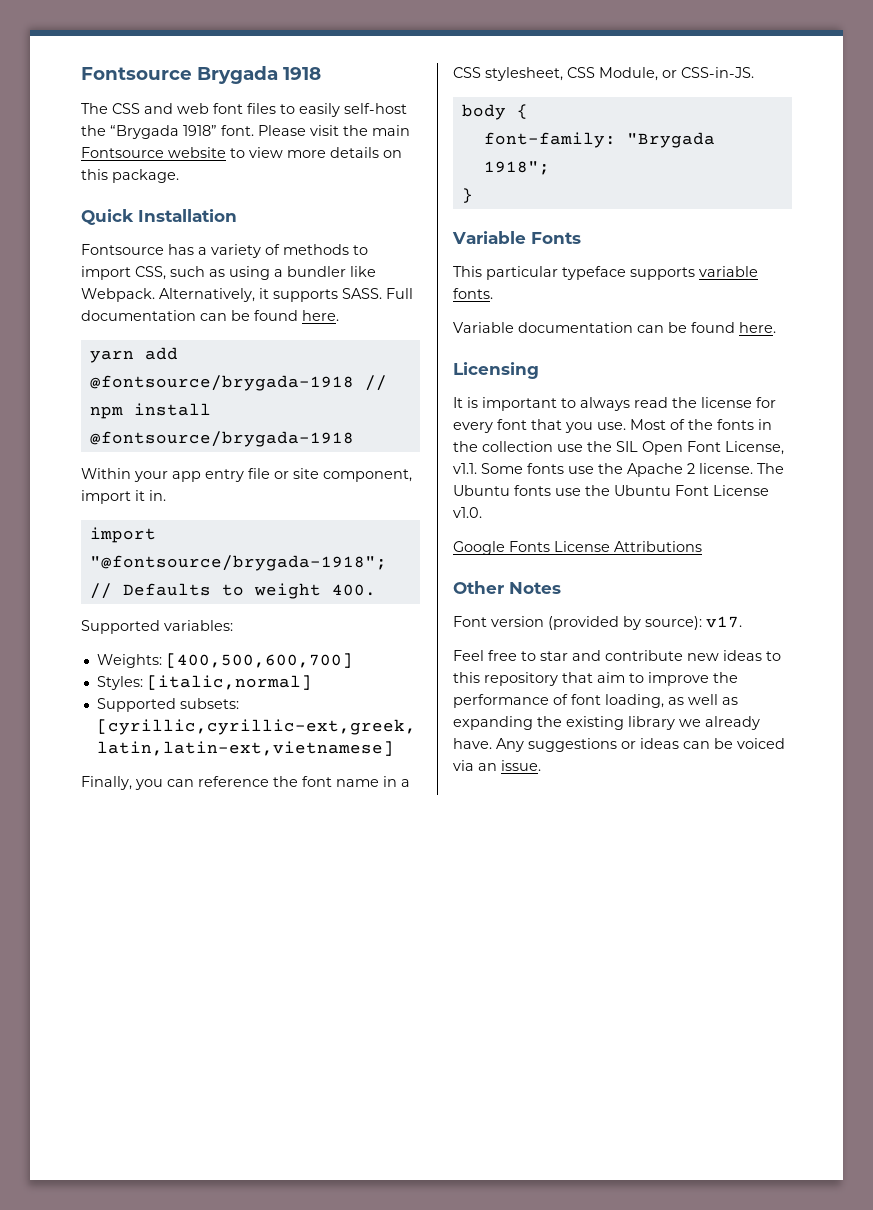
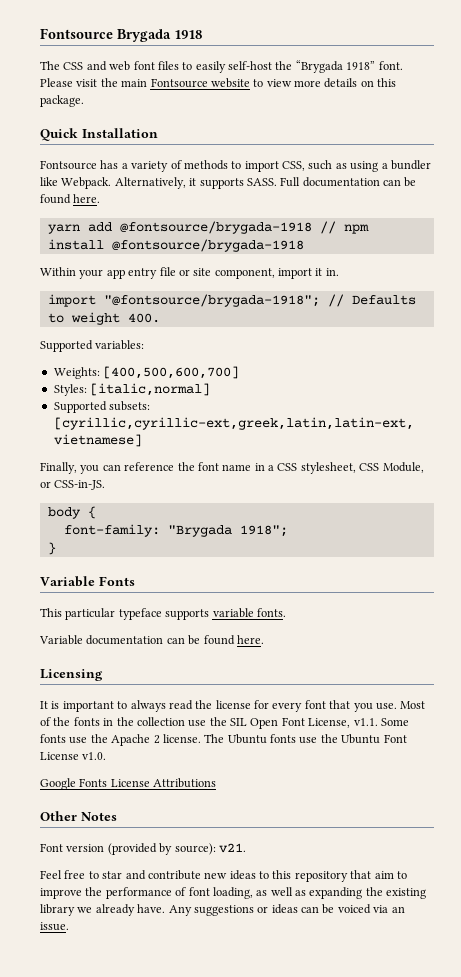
- Font version (provided by source): v17.
+ Font version (provided by source): v21.

